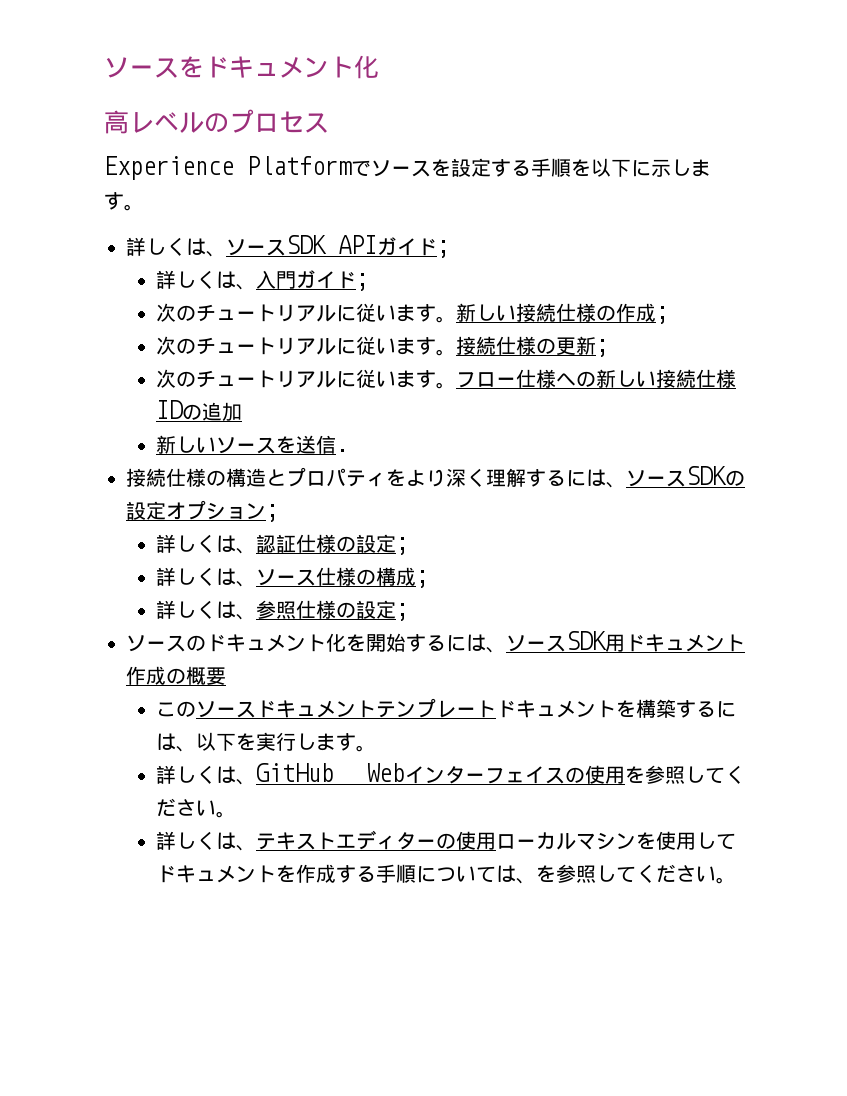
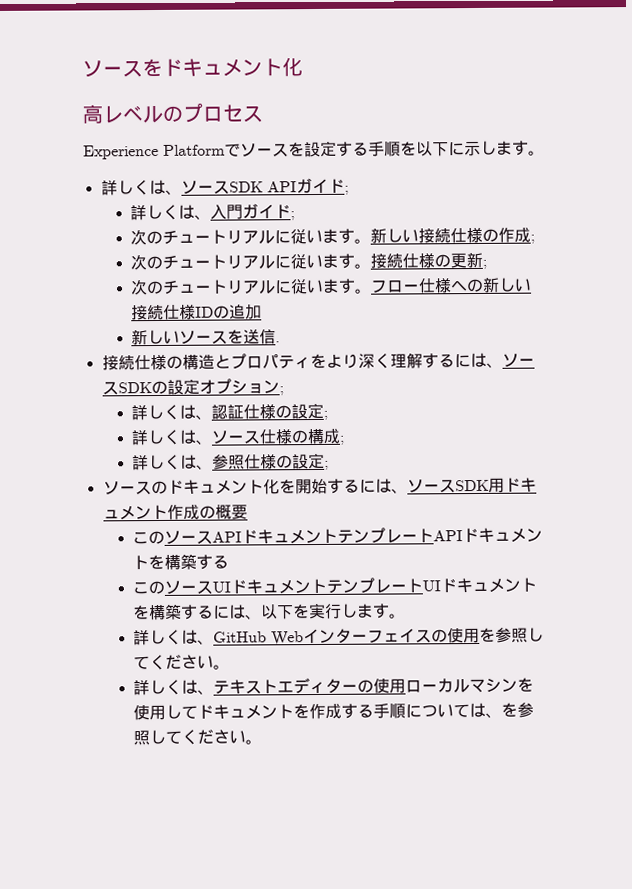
- このソースドキュメントテンプレートドキュメントを構築するには、以下を実行します。
+ このソースAPIドキュメントテンプレートAPIドキュメントを構築する
+ このソースUIドキュメントテンプレートUIドキュメントを構築するには、以下を実行します。

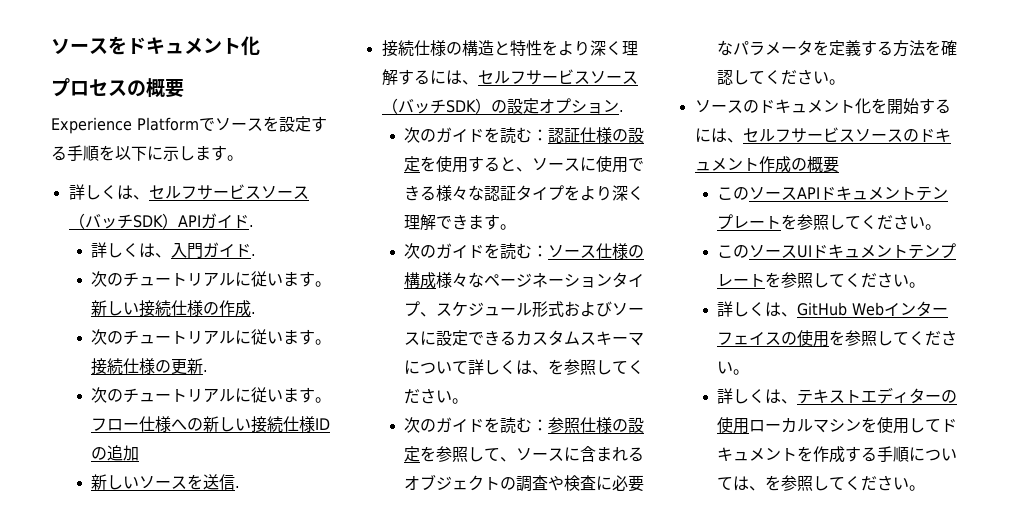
- 高レベルのプロセス
+ プロセスの概要
- 詳しくは、ソースSDK APIガイド;
+ 詳しくは、セルフサービスソース（バッチSDK）APIガイド.
- 詳しくは、入門ガイド;
+ 詳しくは、入門ガイド.
- 新しい接続仕様の作成;
+ 新しい接続仕様の作成.
- 接続仕様の更新;
+ 接続仕様の更新.
- 接続仕様の構造とプロパティをより深く理解するには、ソースSDKの設定オプション;
- 詳しくは、認証仕様の設定;
- 詳しくは、ソース仕様の構成;
- 詳しくは、参照仕様の設定;
+ 接続仕様の構造と特性をより深く理解するには、セルフサービスソース（バッチSDK）の設定オプション.
+ 次のガイドを読む：認証仕様の設定を使用すると、ソースに使用できる様々な認証タイプをより深く理解できます。
+ 次のガイドを読む：ソース仕様の構成様々なページネーションタイプ、スケジュール形式およびソースに設定できるカスタムスキーマについて詳しくは、を参照してください。
+ 次のガイドを読む：参照仕様の設定を参照して、ソースに含まれるオブジェクトの調査や検査に必要なパラメータを定義する方法を確認してください。
- ソースのドキュメント化を開始するには、ソースSDK用ドキュメント作成の概要
+ ソースのドキュメント化を開始するには、セルフサービスソースのドキュメント作成の概要
- このソースAPIドキュメントテンプレートAPIドキュメントを構築する
+ このソースAPIドキュメントテンプレートを参照してください。
- このソースUIドキュメントテンプレートUIドキュメントを構築するには、以下を実行します。
+ このソースUIドキュメントテンプレートを参照してください。

